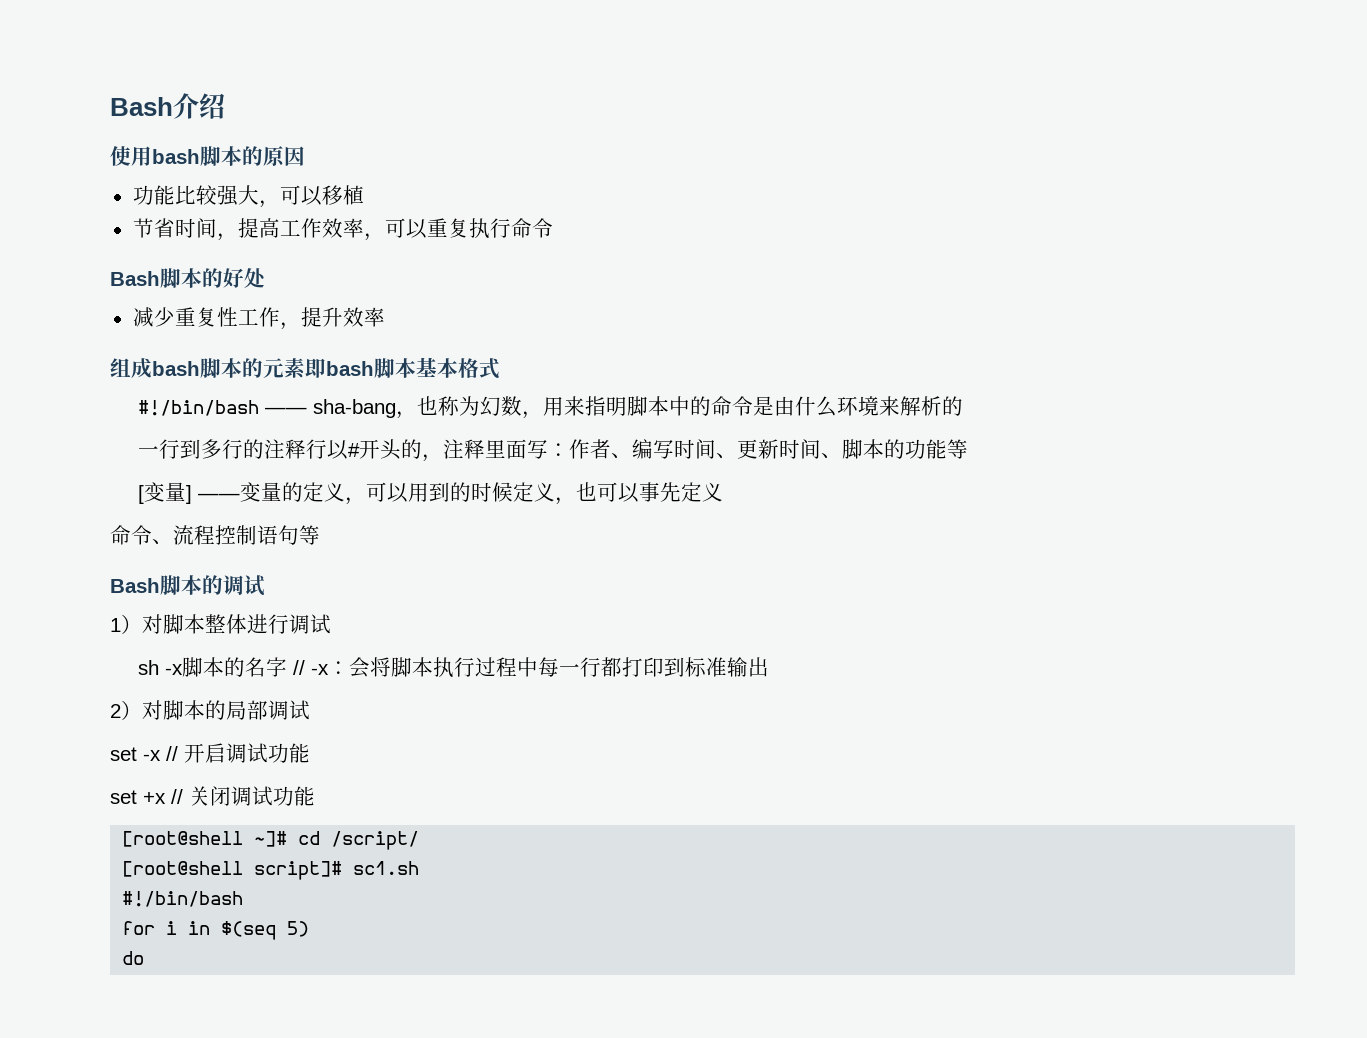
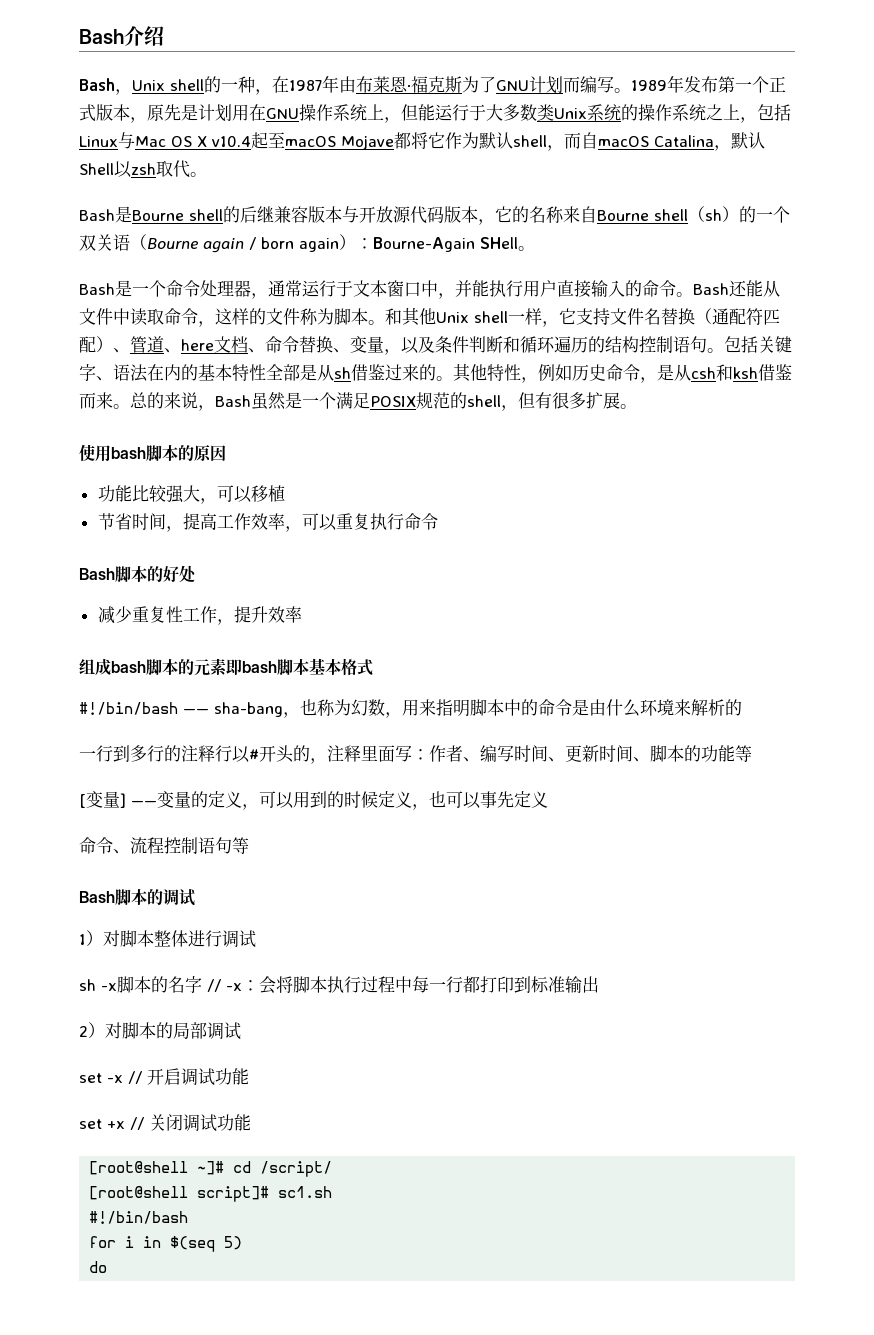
+ Bash，Unix shell的一种，在1987年由布莱恩·福克斯为了GNU计划而编写。1989年发布第一个正式版本，原先是计划用在GNU操作系统上，但能运行于大多数类Unix系统的操作系统之上，包括Linux与Mac OS X v10.4起至macOS Mojave都将它作为默认shell，而自macOS Catalina，默认Shell以zsh取代。
+ Bash是Bourne shell的后继兼容版本与开放源代码版本，它的名称来自Bourne shell（sh）的一个双关语（Bourne again / born again）：Bourne-Again SHell。
+ Bash是一个命令处理器，通常运行于文本窗口中，并能执行用户直接输入的命令。Bash还能从文件中读取命令，这样的文件称为脚本。和其他Unix shell一样，它支持文件名替换（通配符匹配）、管道、here文档、命令替换、变量，以及条件判断和循环遍历的结构控制语句。包括关键字、语法在内的基本特性全部是从sh借鉴过来的。其他特性，例如历史命令，是从csh和ksh借鉴而来。总的来说，Bash虽然是一个满足POSIX规范的shell，但有很多扩展。

